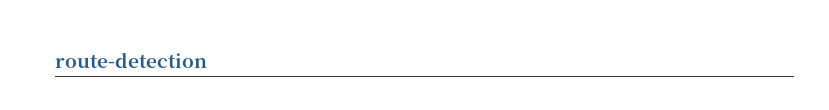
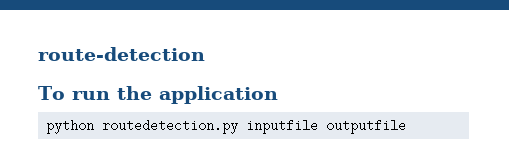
+ To run the application
+ python routedetection.py inputfile outputfile

